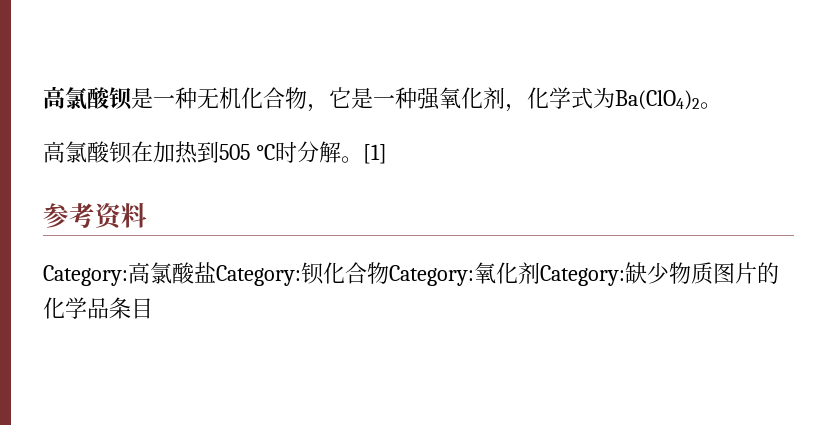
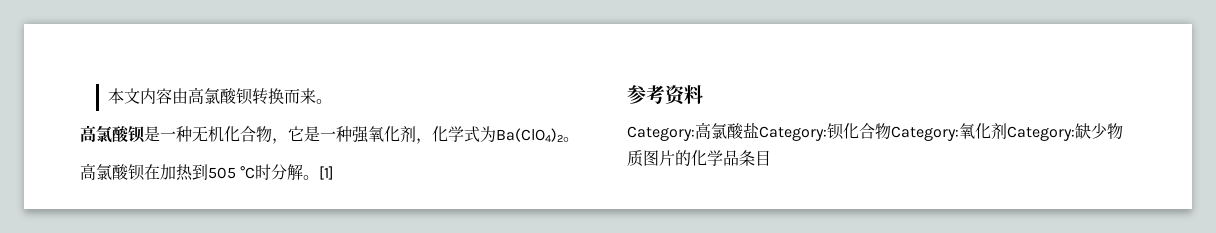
+ 本文内容由高氯酸钡转换而来。

